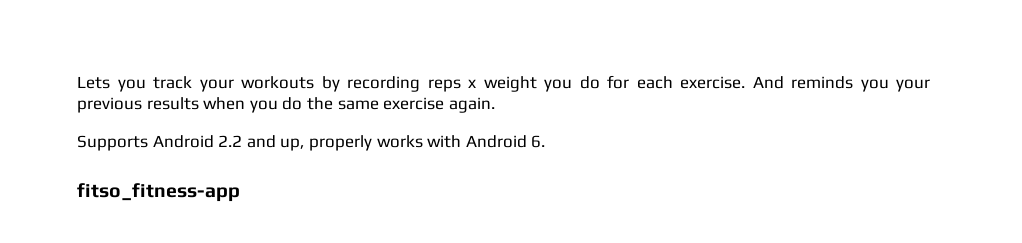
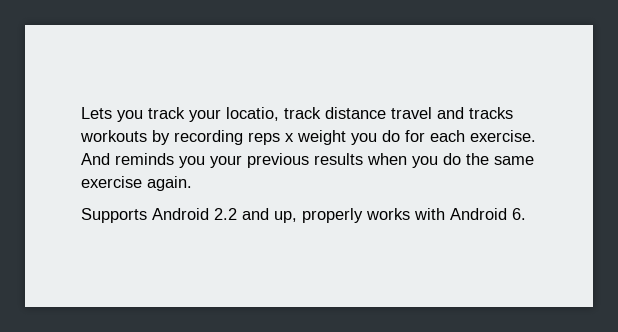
- Lets you track your workouts by recording reps x weight you do for each exercise.
+ Lets you track your locatio, track distance travel and tracks workouts by recording reps x weight you do for each exercise.
- fitso_fitness-app

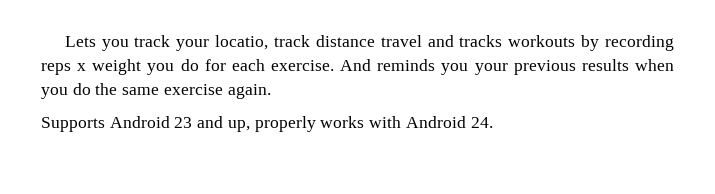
- Supports Android 2.2 and up, properly works with Android 6.
+ Supports Android 23 and up, properly works with Android 24.

